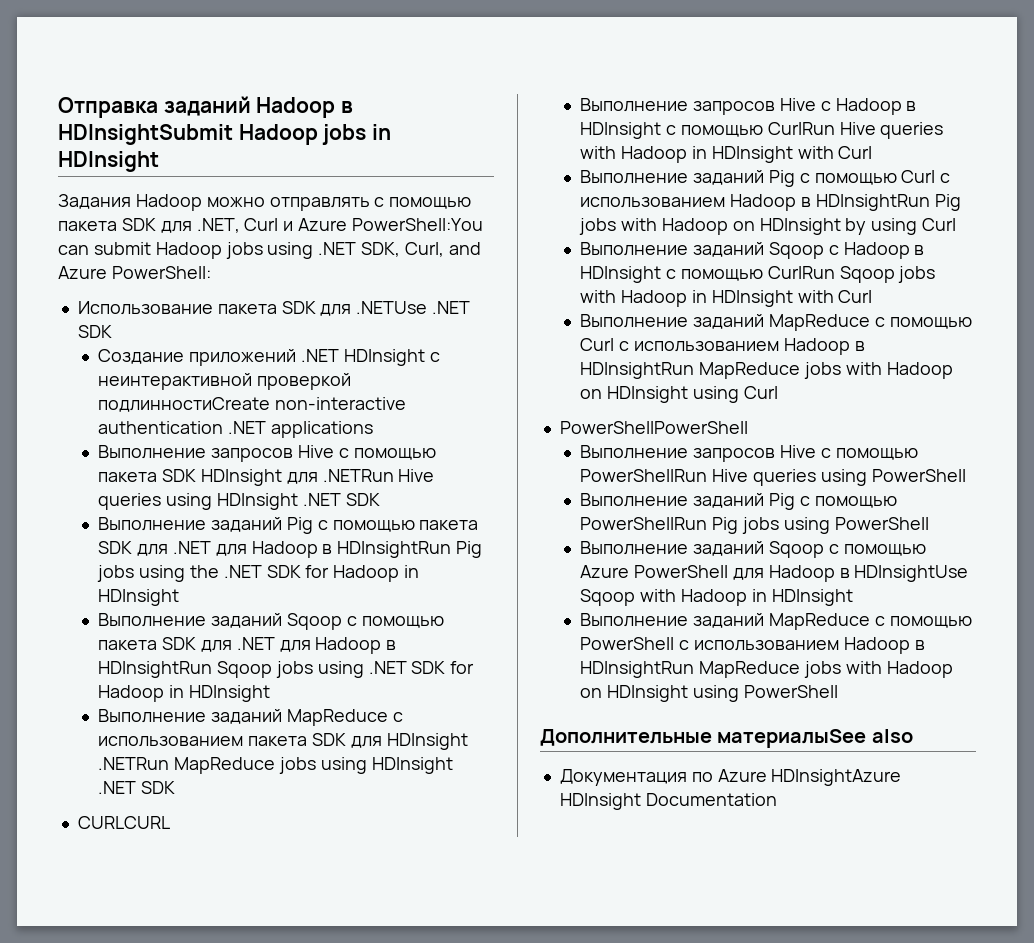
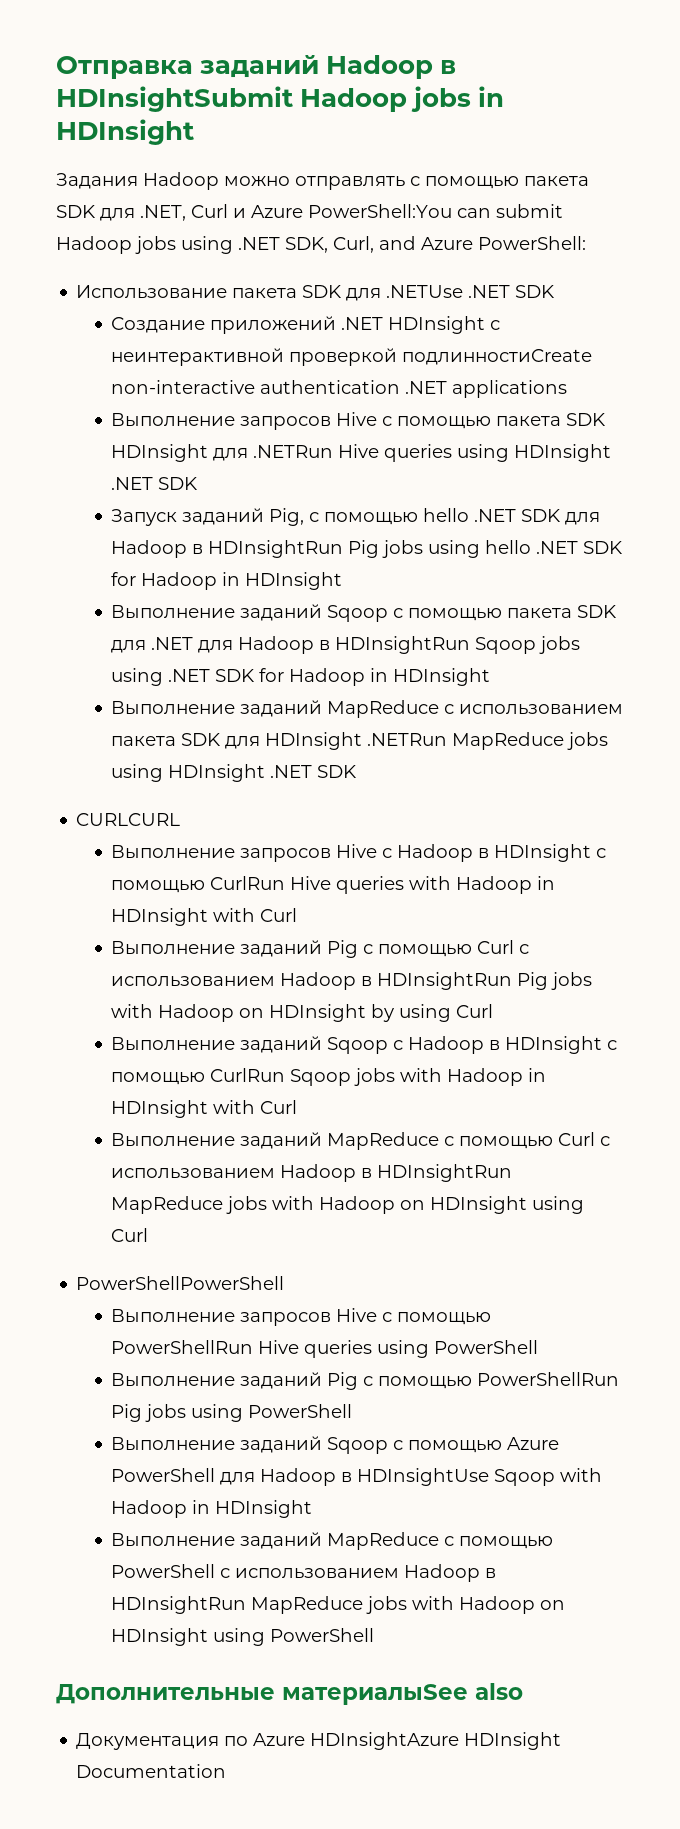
- Выполнение заданий Pig с помощью пакета SDK для .NET для Hadoop в HDInsightRun Pig jobs using the .NET SDK for Hadoop in HDInsight
+ Запуск заданий Pig, с помощью hello .NET SDK для Hadoop в HDInsightRun Pig jobs using hello .NET SDK for Hadoop in HDInsight

